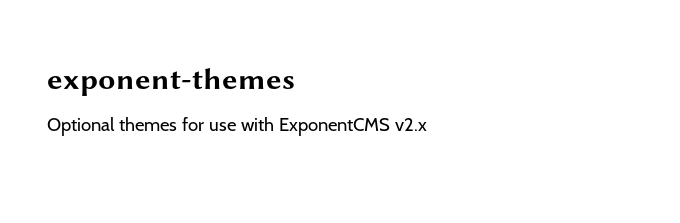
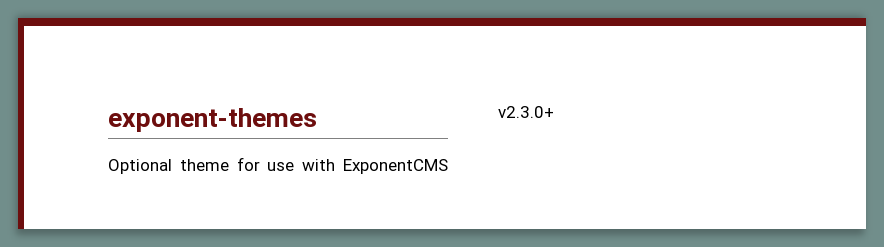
- Optional themes for use with ExponentCMS v2.x
+ Optional theme for use with ExponentCMS v2.3.0+

